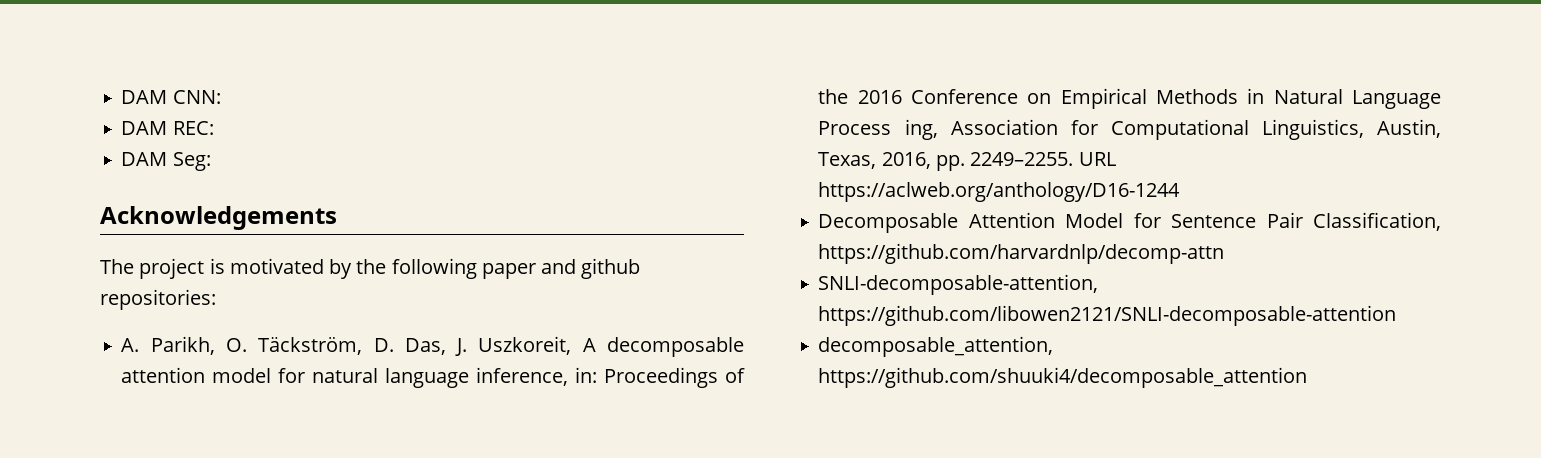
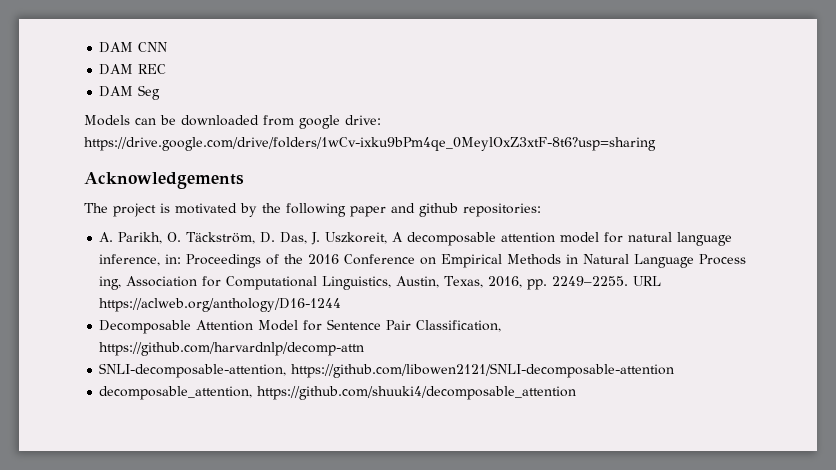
- DAM CNN:
- DAM REC:
- DAM Seg:
+ DAM CNN
+ DAM REC
+ DAM Seg
+ Models can be downloaded from google drive: https://drive.google.com/drive/folders/1wCv-ixku9bPm4qe_0MeylOxZ3xtF-8t6?usp=sharing

